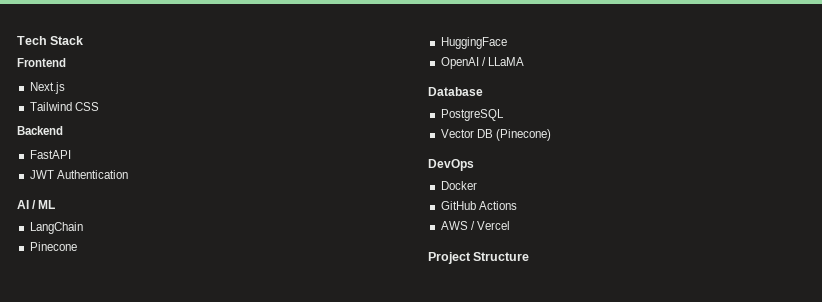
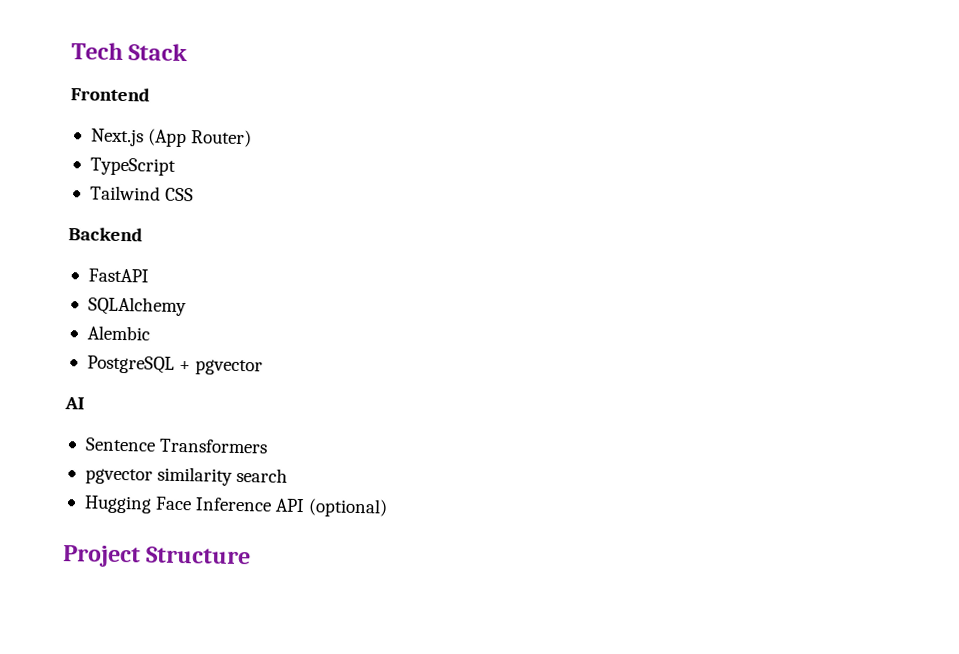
- Next.js
+ Next.js (App Router)
+ TypeScript
- JWT Authentication
- AI / ML
- LangChain
- Pinecone
- HuggingFace
- OpenAI / LLaMA
- Database
- PostgreSQL
- Vector DB (Pinecone)
- DevOps
- Docker
- GitHub Actions
- AWS / Vercel
+ SQLAlchemy
+ Alembic
+ PostgreSQL + pgvector
+ AI
+ Sentence Transformers
+ pgvector similarity search
+ Hugging Face Inference API (optional)

